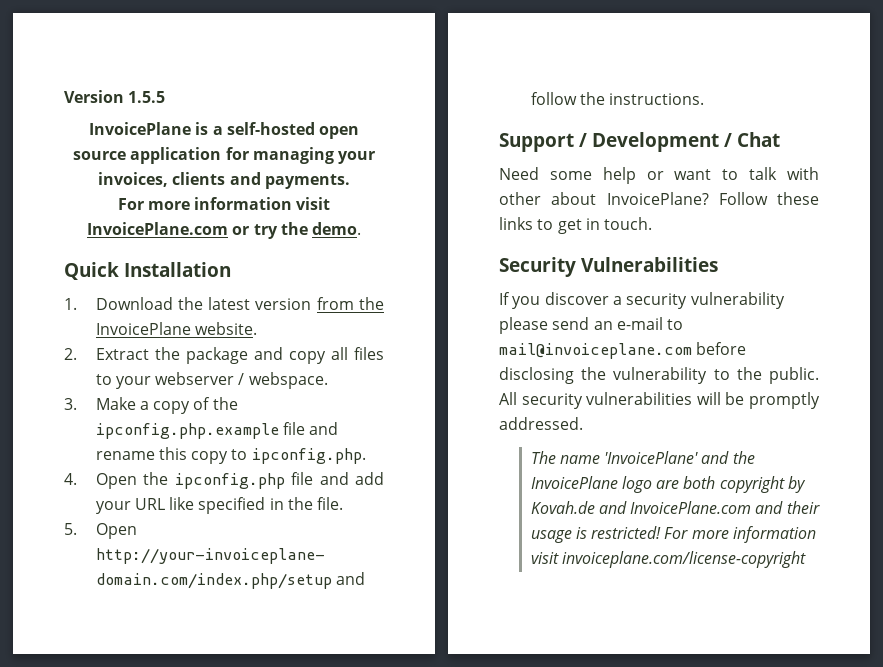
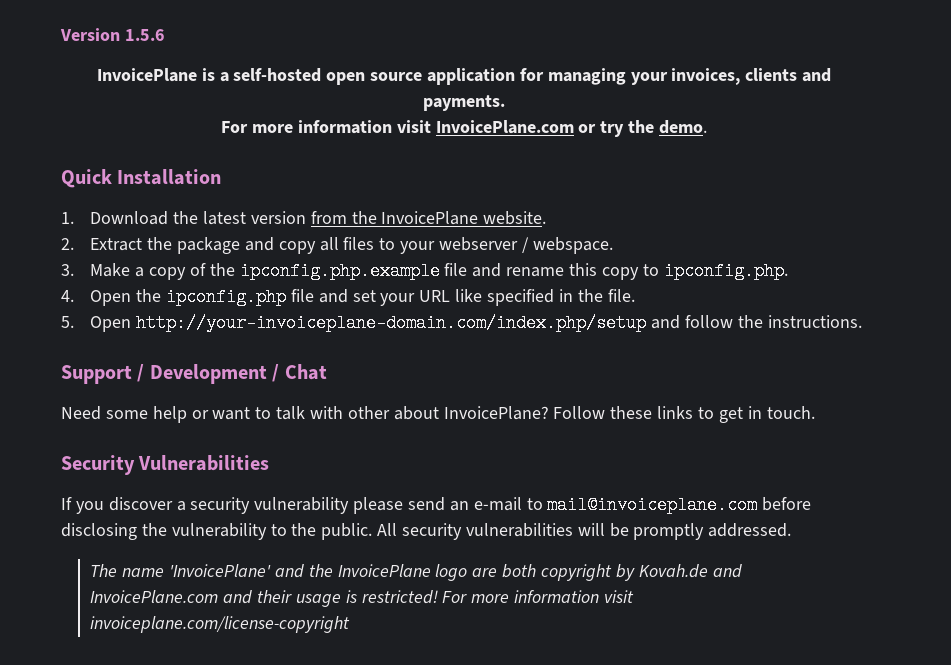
- Version 1.5.5
+ Version 1.5.6
- 4. Open the ipconfig.php file and add your URL like specified in the file.
+ 4. Open the ipconfig.php file and set your URL like specified in the file.

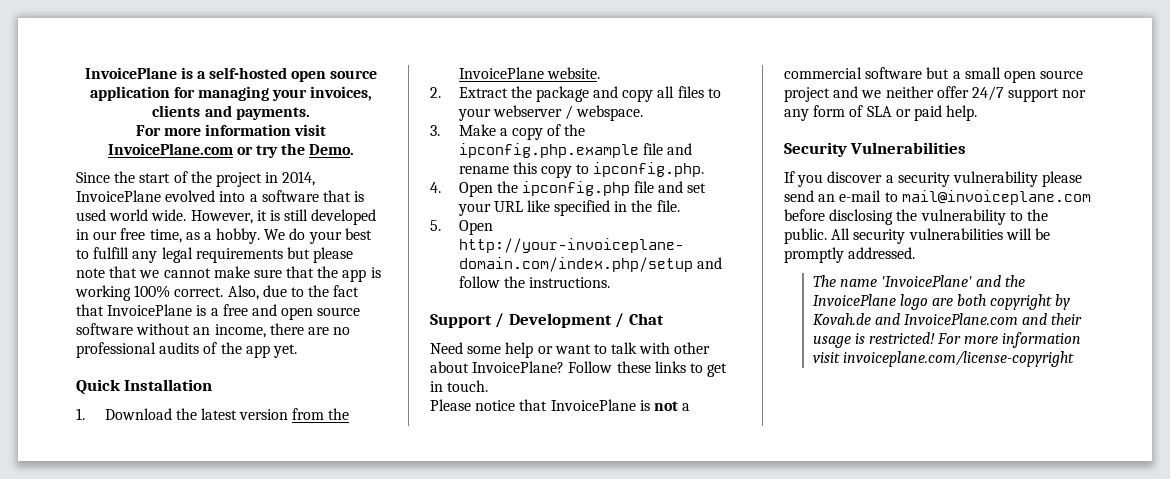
- Version 1.5.6
- For more information visit InvoicePlane.com or try the demo.
+ For more information visit InvoicePlane.com or try the Demo.
+ Since the start of the project in 2014, InvoicePlane evolved into a software that is used world wide. However, it is still developed in our free time, as a hobby. We do your best to fulfill any legal requirements but please note that we cannot make sure that the app is working 100% correct. Also, due to the fact that InvoicePlane is a free and open source software without an income, there are no professional audits of the app yet.
+ Please notice that InvoicePlane is not a commercial software but a small open source project and we neither offer 24/7 support nor any form of SLA or paid help.

